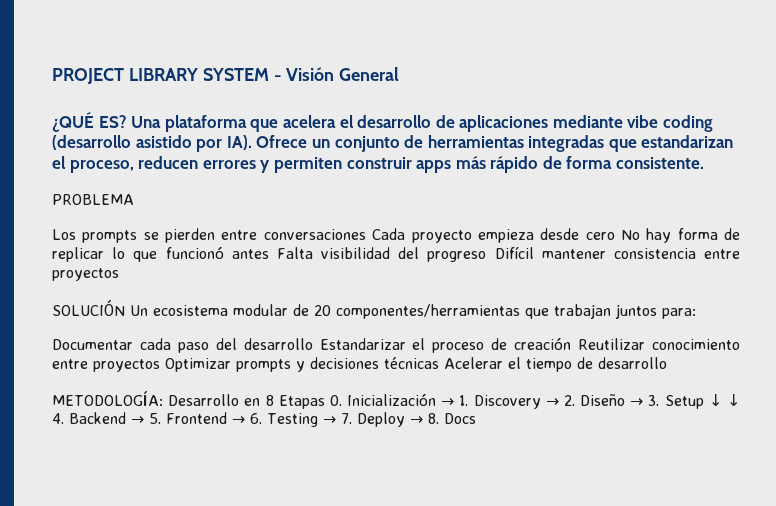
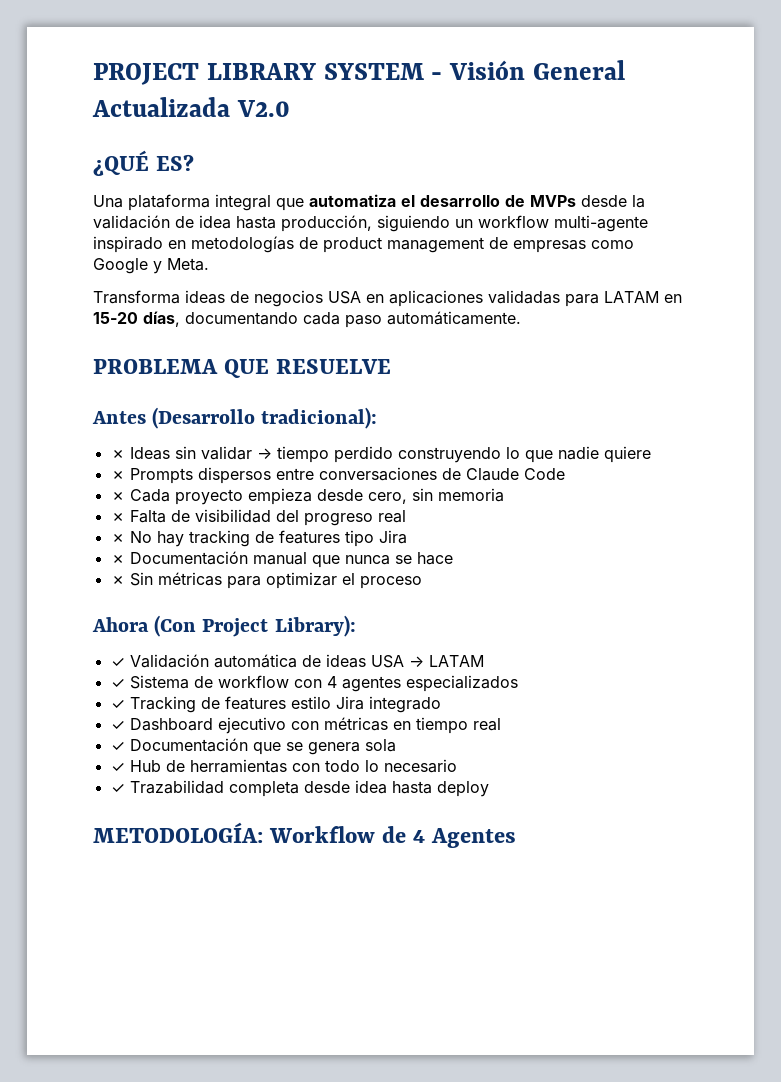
- PROJECT LIBRARY SYSTEM - Visión General
+ PROJECT LIBRARY SYSTEM - Visión General Actualizada V2.0
- ¿QUÉ ES? Una plataforma que acelera el desarrollo de aplicaciones mediante vibe coding (desarrollo asistido por IA). Ofrece un conjunto de herramientas integradas que estandarizan el proceso, reducen errores y permiten construir apps más rápido de forma consistente.
- PROBLEMA
- Los prompts se pierden entre conversaciones Cada proyecto empieza desde cero No hay forma de replicar lo que funcionó antes Falta visibilidad del progreso Difícil mantener consistencia entre proyectos
- SOLUCIÓN Un ecosistema modular de 20 componentes/herramientas que trabajan juntos para:
- Documentar cada paso del desarrollo Estandarizar el proceso de creación Reutilizar conocimiento entre proyectos Optimizar prompts y decisiones técnicas Acelerar el tiempo de desarrollo
- METODOLOGÍA: Desarrollo en 8 Etapas 0. Inicialización → 1. Discovery → 2. Diseño → 3. Setup ↓ ↓ 4. Backend → 5. Frontend → 6. Testing → 7. Deploy → 8. Docs
+ ¿QUÉ ES?
+ Una plataforma integral que automatiza el desarrollo de MVPs desde la validación de idea hasta producción, siguiendo un workflow multi-agente inspirado en metodologías de product management de empresas como Google y Meta.
+ Transforma ideas de negocios USA en aplicaciones validadas para LATAM en 15-20 días, documentando cada paso automáticamente.
+ PROBLEMA QUE RESUELVE
+ Antes (Desarrollo tradicional):
+ ✗ Ideas sin validar → tiempo perdido construyendo lo que nadie quiere
+ ✗ Prompts dispersos entre conversaciones de Claude Code
+ ✗ Cada proyecto empieza desde cero, sin memoria
+ ✗ Falta de visibilidad del progreso real
+ ✗ No hay tracking de features tipo Jira
+ ✗ Documentación manual que nunca se hace
+ ✗ Sin métricas para optimizar el proceso
+ Ahora (Con Project Library):
+ ✓ Validación automática de ideas USA → LATAM
+ ✓ Sistema de workflow con 4 agentes especializados
+ ✓ Tracking de features estilo Jira integrado
+ ✓ Dashboard ejecutivo con métricas en tiempo real
+ ✓ Documentación que se genera sola
+ ✓ Hub de herramientas con todo lo necesario
+ ✓ Trazabilidad completa desde idea hasta deploy
+ METODOLOGÍA: Workflow de 4 Agentes

